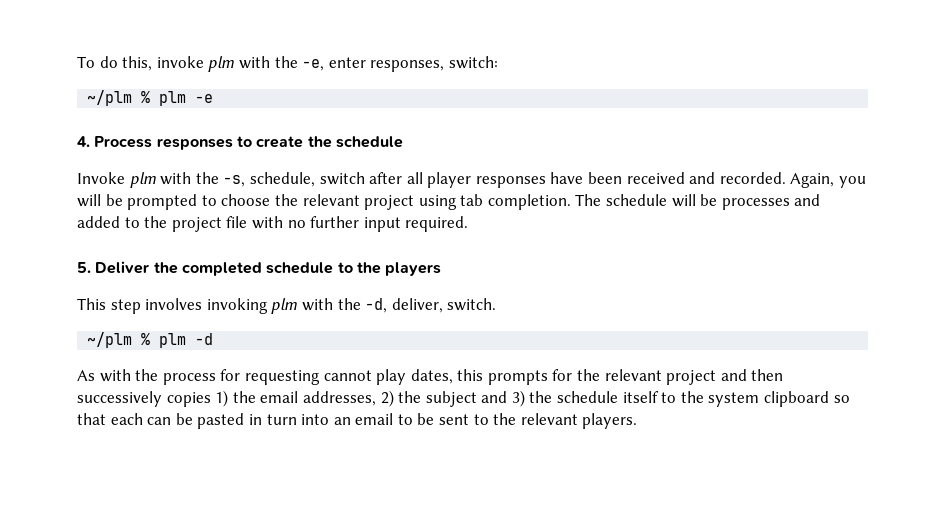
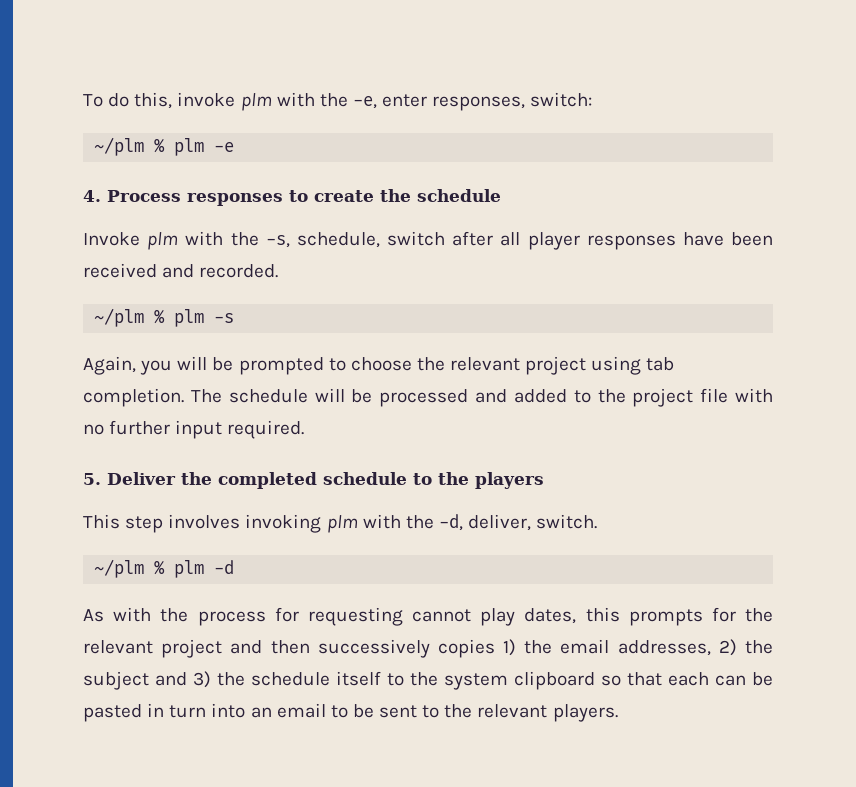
- Invoke plm with the -s, schedule, switch after all player responses have been received and recorded. Again, you will be prompted to choose the relevant project using tab completion.
+ Invoke plm with the -s, schedule, switch after all player responses have been received and recorded.
+ ~/plm % plm -s
+ Again, you will be prompted to choose the relevant project using tab completion.
- The schedule will be processes and added to the project file with no further input required.
+ The schedule will be processed and added to the project file with no further input required.

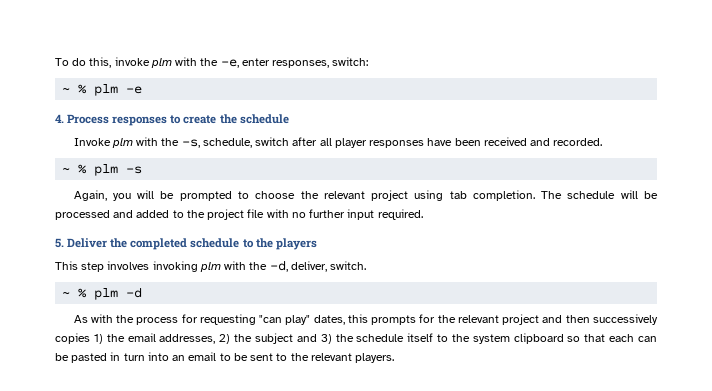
- ~/plm % plm -e
+ ~ % plm -e
- ~/plm % plm -s
+ ~ % plm -s
- ~/plm % plm -d
+ ~ % plm -d
- As with the process for requesting cannot play dates, this prompts for the relevant project and then successively copies 1) the email addresses, 2) the subject and 3) the schedule itself to the system clipboard so that each can be pasted in turn into an email to be sent to the relevant players.
+ As with the process for requesting "can play" dates, this prompts for the relevant project and then successively copies 1) the email addresses, 2) the subject and 3) the schedule itself to the system clipboard so that each can be pasted in turn into an email to be sent to the relevant players.

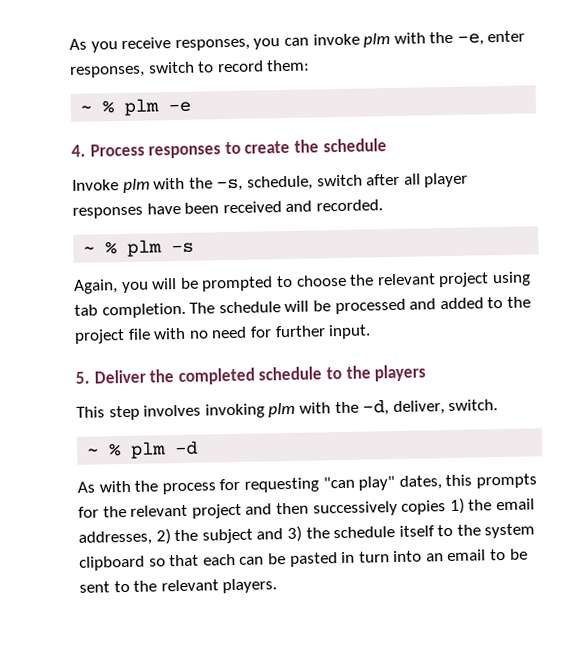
- To do this, invoke plm with the -e, enter responses, switch:
+ As you receive responses, you can invoke plm with the -e, enter responses, switch to record them:
- The schedule will be processed and added to the project file with no further input required.
+ The schedule will be processed and added to the project file with no need for further input.

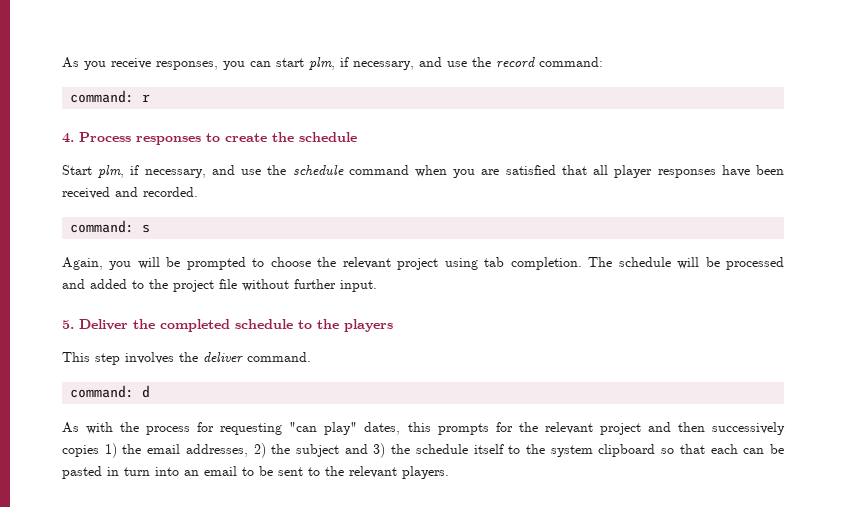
- As you receive responses, you can invoke plm with the -e, enter responses, switch to record them:
- ~ % plm -e
+ As you receive responses, you can start plm, if necessary, and use the record command:
+ command: r
- Invoke plm with the -s, schedule, switch after all player responses have been received and recorded.
+ Start plm, if necessary, and use the schedule command when you are satisfied that all player responses have been received and recorded.
- ~ % plm -s
+ command: s
- The schedule will be processed and added to the project file with no need for further input.
+ The schedule will be processed and added to the project file without further input.
- This step involves invoking plm with the -d, deliver, switch.
- ~ % plm -d
+ This step involves the deliver command.
+ command: d

